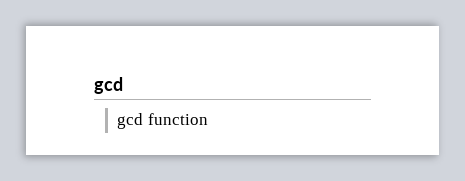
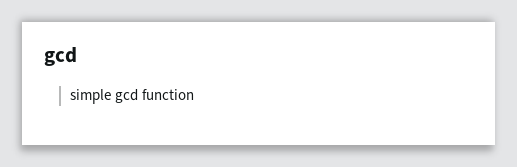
- gcd function
+ simple gcd function

